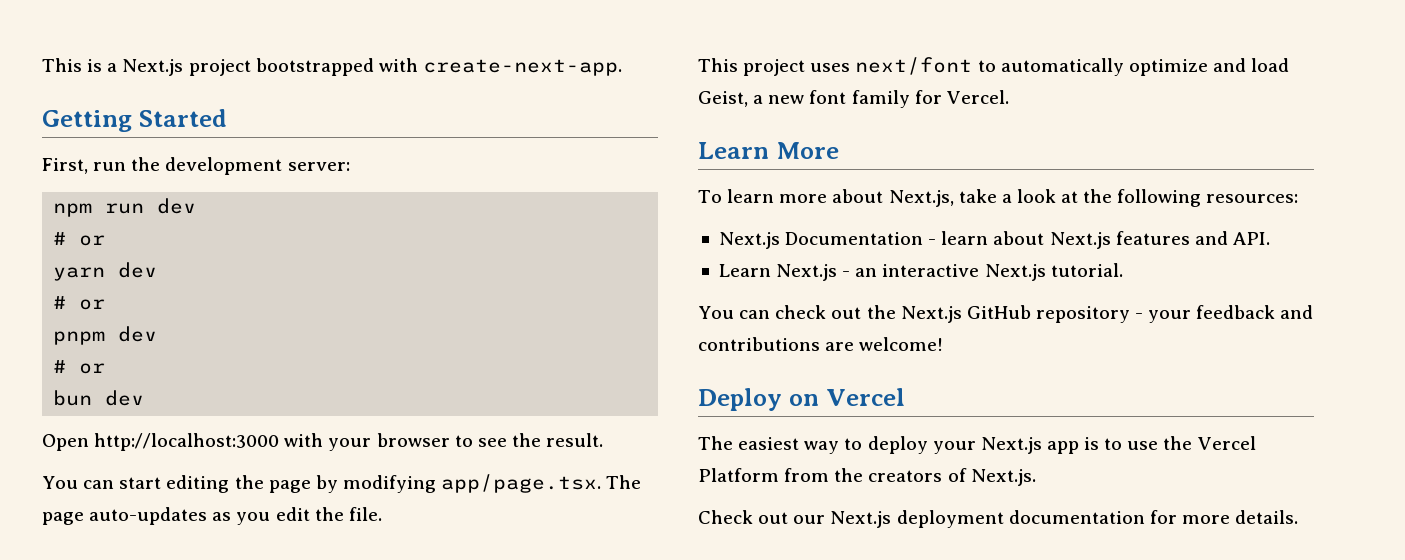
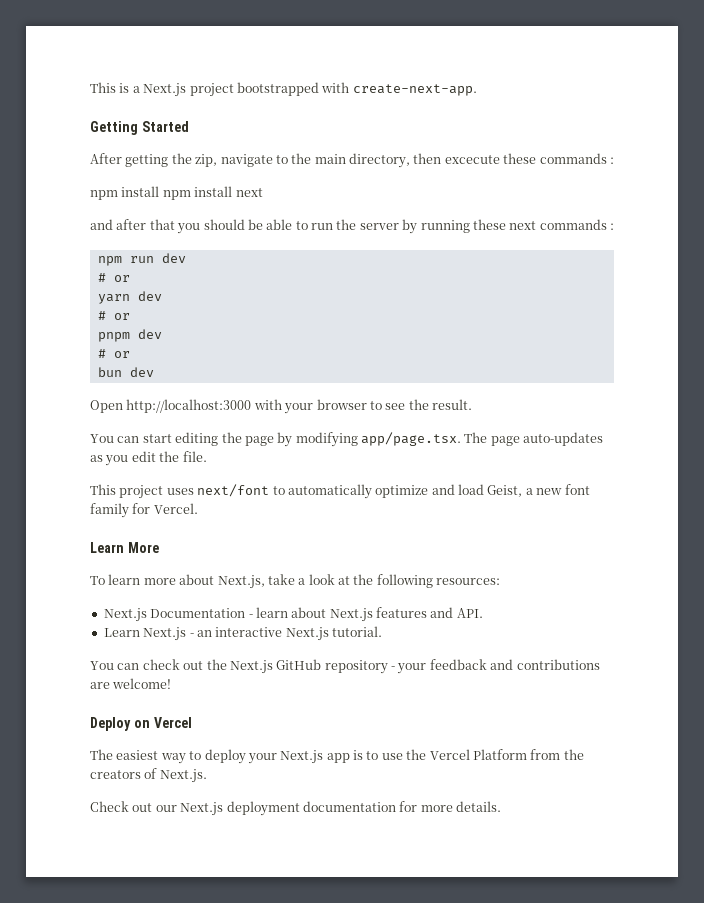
- First, run the development server:
+ After getting the zip, navigate to the main directory, then excecute these commands :
+ npm install npm install next
+ and after that you should be able to run the server by running these next commands :

